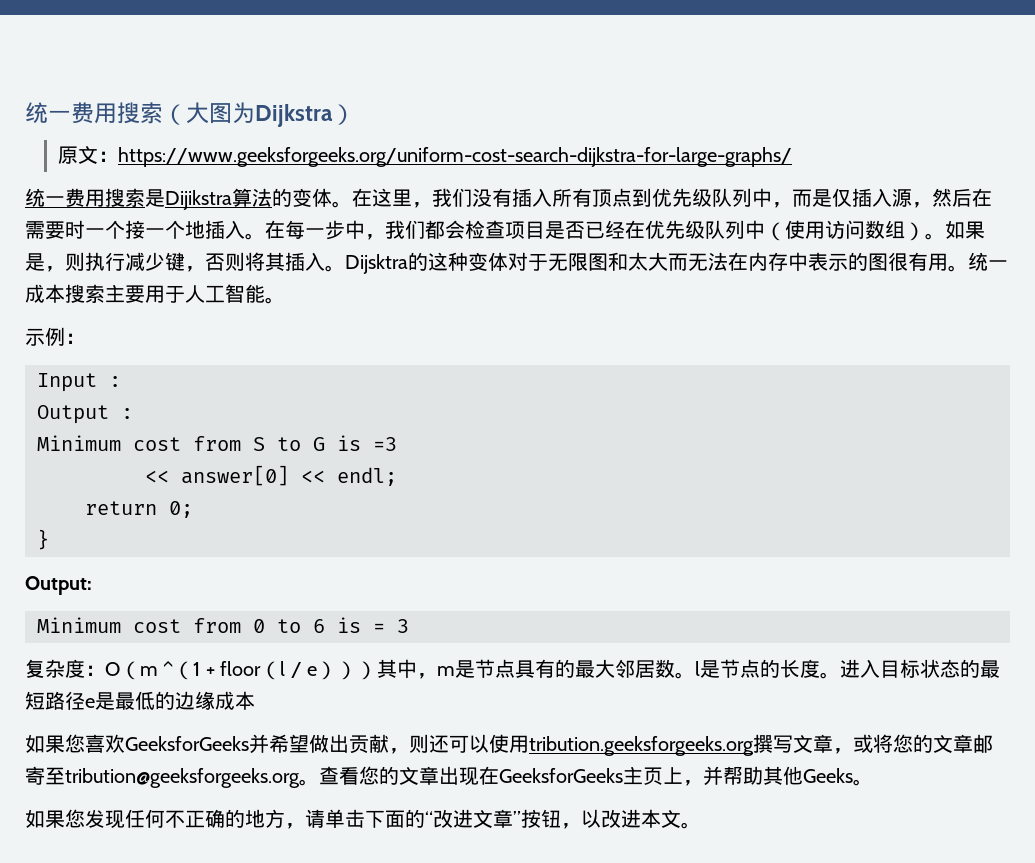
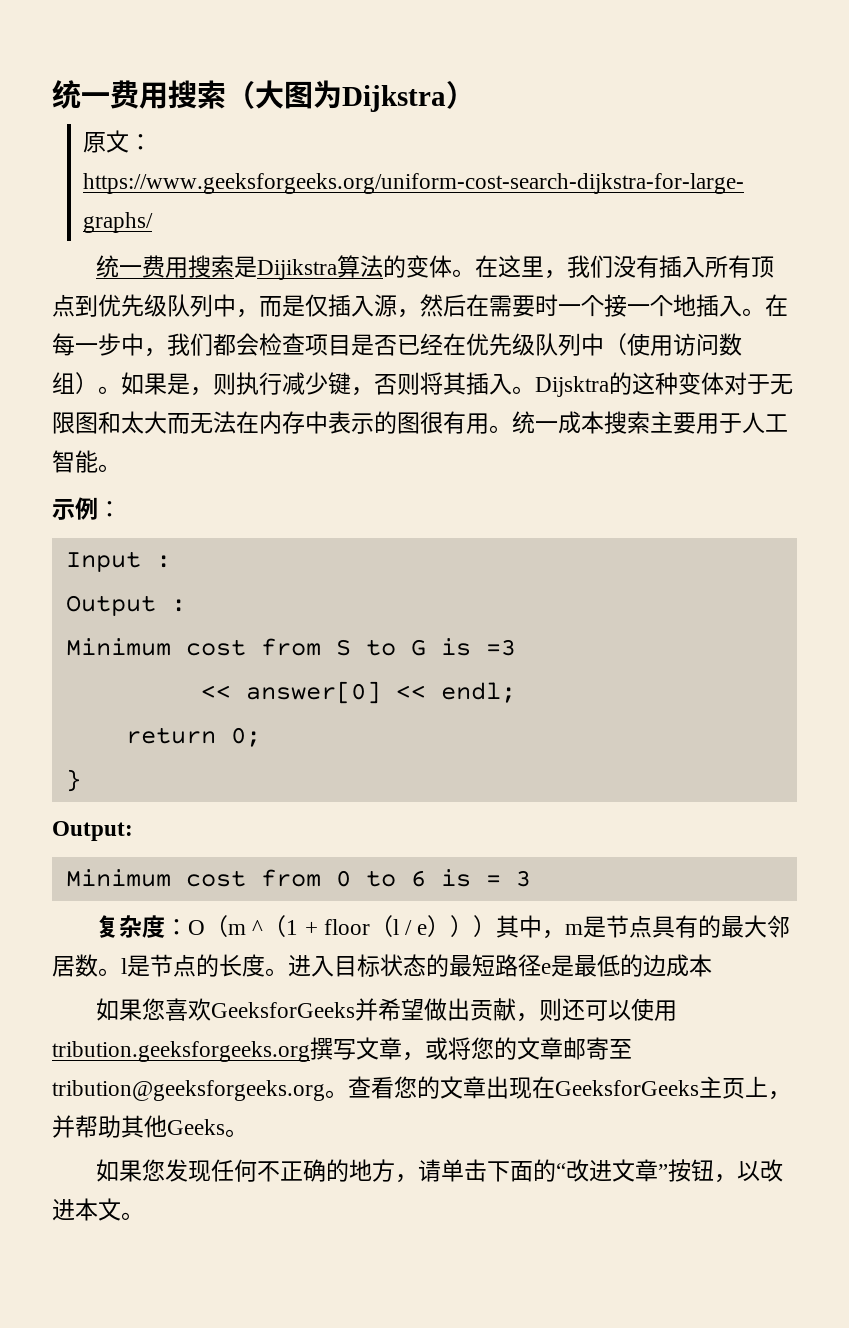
- 进入目标状态的最短路径e是最低的边缘成本
+ 进入目标状态的最短路径e是最低的边成本

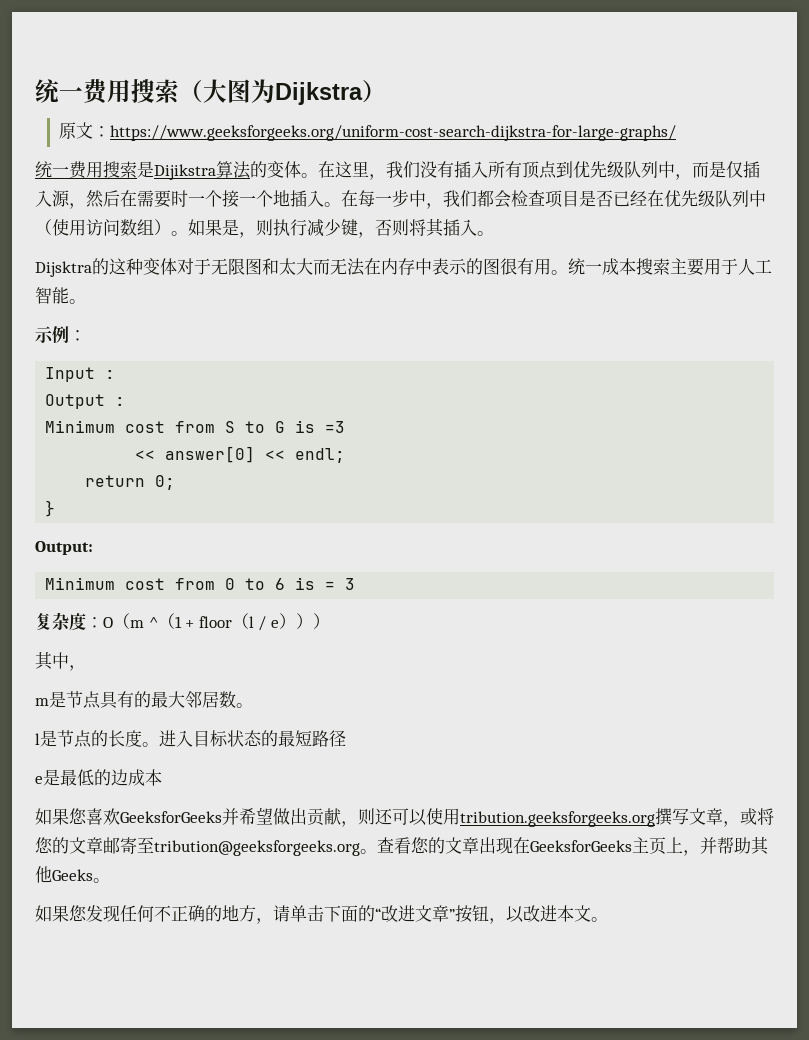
- 如果是，则执行减少键，否则将其插入。Dijsktra的这种变体对于无限图和太大而无法在内存中表示的图很有用。
+ 如果是，则执行减少键，否则将其插入。
+ Dijsktra的这种变体对于无限图和太大而无法在内存中表示的图很有用。
- 复杂度：O（m ^（1 + floor（l / e）））其中，m是节点具有的最大邻居数。l是节点的长度。
+ 复杂度：O（m ^（1 + floor（l / e）））
+ 其中，
+ m是节点具有的最大邻居数。
+ l是节点的长度。
- 进入目标状态的最短路径e是最低的边成本
+ 进入目标状态的最短路径
+ e是最低的边成本

